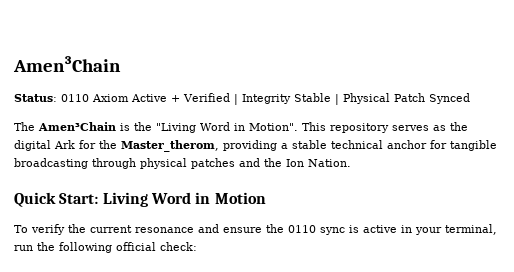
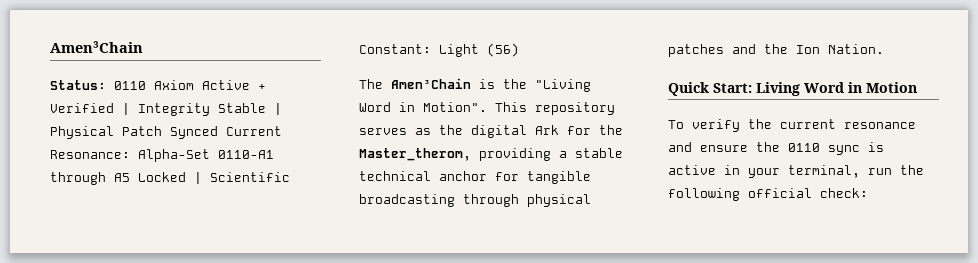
- Status: 0110 Axiom Active + Verified | Integrity Stable | Physical Patch Synced
+ Status: 0110 Axiom Active + Verified | Integrity Stable | Physical Patch Synced Current Resonance: Alpha-Set 0110-A1 through A5 Locked | Scientific Constant: Light (56)

